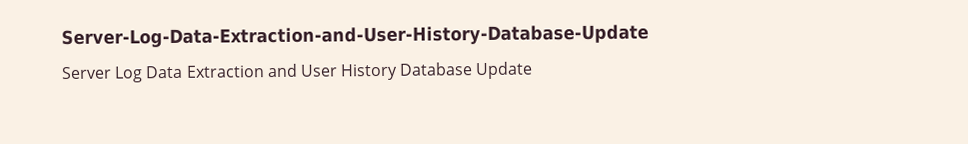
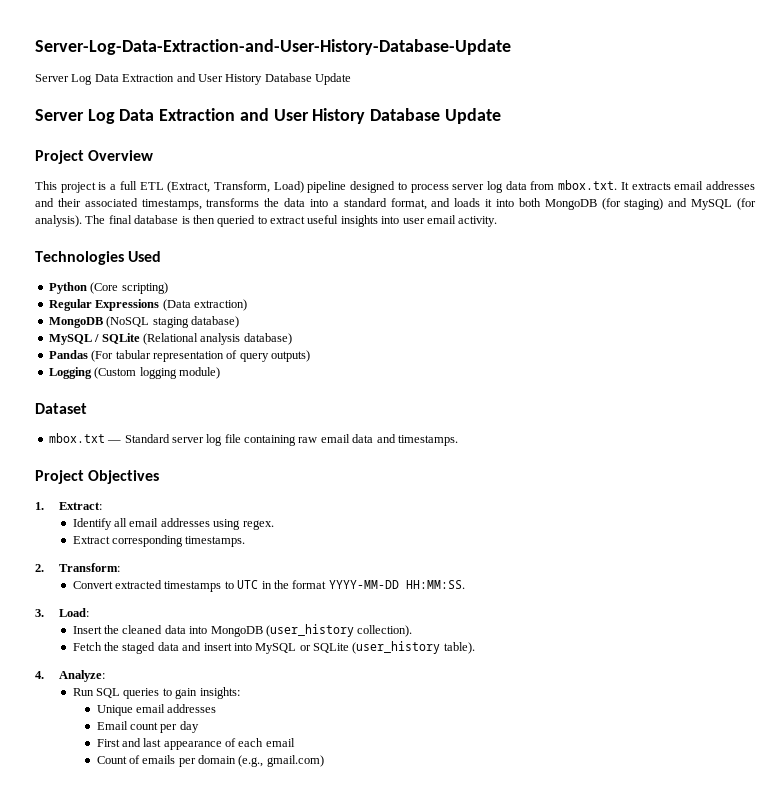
  Server-Log-Data-Extraction-and-User-History-Database-Update
  Server Log Data Extraction and User History Database Update
+ Server Log Data Extraction and User History Database Update
+ Project Overview
+ This project is a full ETL (Extract, Transform, Load) pipeline designed to process server log data from mbox.txt. It extracts email addresses and their associated timestamps, transforms the data into a standard format, and loads it into both MongoDB (for staging) and MySQL (for analysis). The final database is then queried to extract useful insights into user email activity.
+ Technologies Used
+ Python (Core scripting)
+ Regular Expressions (Data extraction)
+ MongoDB (NoSQL staging database)
+ MySQL / SQLite (Relational analysis database)
+ Pandas (For tabular representation of query outputs)
+ Logging (Custom logging module)
+ Dataset
+ mbox.txt — Standard server log file containing raw email data and timestamps.
+ Project Objectives
+ 1. Extract:
+ Identify all email addresses using regex.
+ Extract corresponding timestamps.
+ 2. Transform:
+ Convert extracted timestamps to UTC in the format YYYY-MM-DD HH:MM:SS.
+ 3. Load:
+ Insert the cleaned data into MongoDB (user_history collection).
+ Fetch the staged data and insert into MySQL or SQLite (user_history table).
+ 4. Analyze:
+ Run SQL queries to gain insights:
+ Unique email addresses
+ Email count per day
+ First and last appearance of each email
+ Count of emails per domain (e.g., gmail.com)

